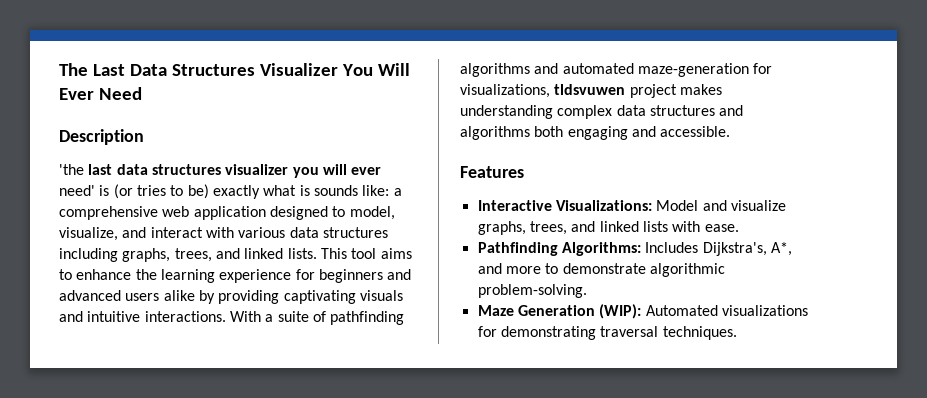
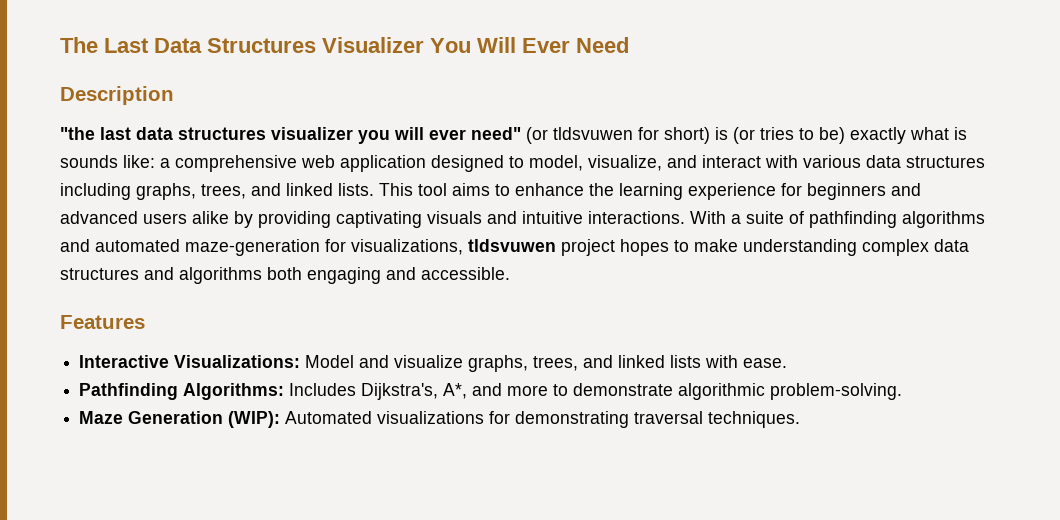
- 'the last data structures visualizer you will ever need' is (or tries to be) exactly what is sounds like: a comprehensive web application designed to model, visualize, and interact with various data structures including graphs, trees, and linked lists.
+ "the last data structures visualizer you will ever need" (or tldsvuwen for short) is (or tries to be) exactly what is sounds like: a comprehensive web application designed to model, visualize, and interact with various data structures including graphs, trees, and linked lists.
- With a suite of pathfinding algorithms and automated maze-generation for visualizations, tldsvuwen project makes understanding complex data structures and algorithms both engaging and accessible.
+ With a suite of pathfinding algorithms and automated maze-generation for visualizations, tldsvuwen project hopes to make understanding complex data structures and algorithms both engaging and accessible.

